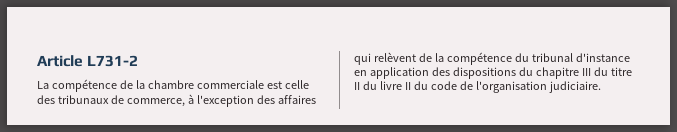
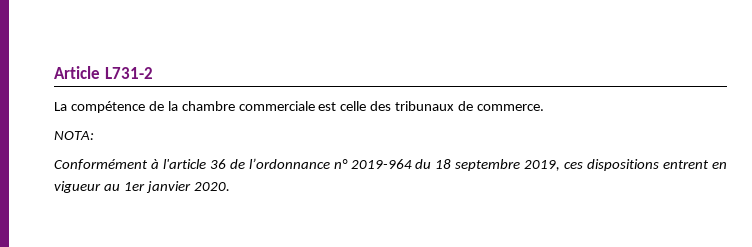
- La compétence de la chambre commerciale est celle des tribunaux de commerce, à l'exception des affaires qui relèvent de la compétence du tribunal d'instance en application des dispositions du chapitre III du titre II du livre II du code de l'organisation judiciaire.
+ La compétence de la chambre commerciale est celle des tribunaux de commerce.
+ NOTA:
+ Conformément à l'article 36 de l’ordonnance n° 2019-964 du 18 septembre 2019, ces dispositions entrent en vigueur au 1er janvier 2020.

